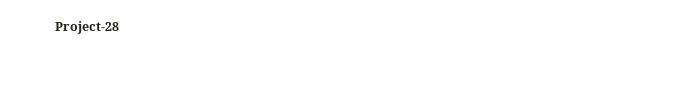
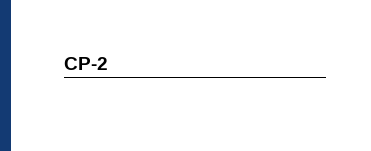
- Project-28
+ CP-2

